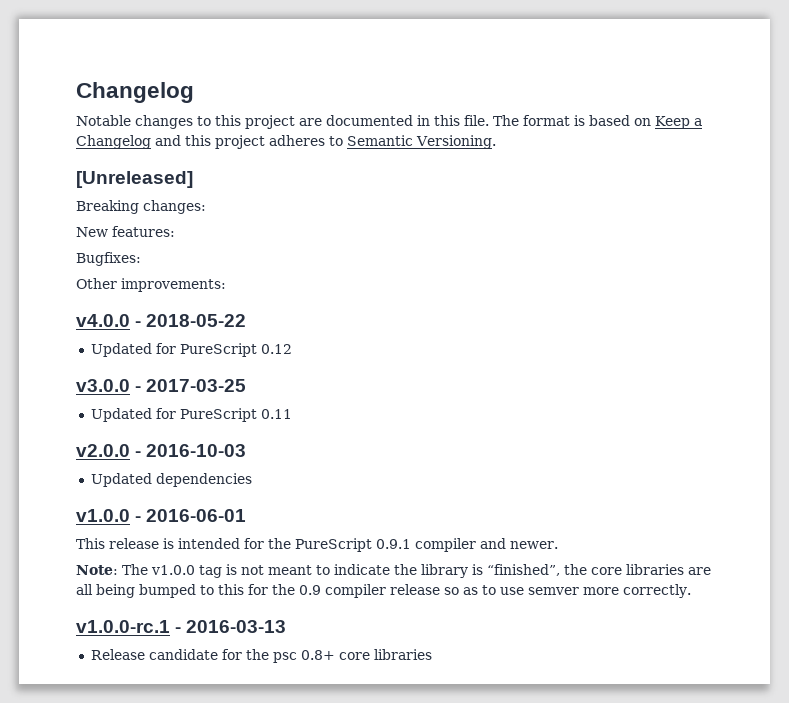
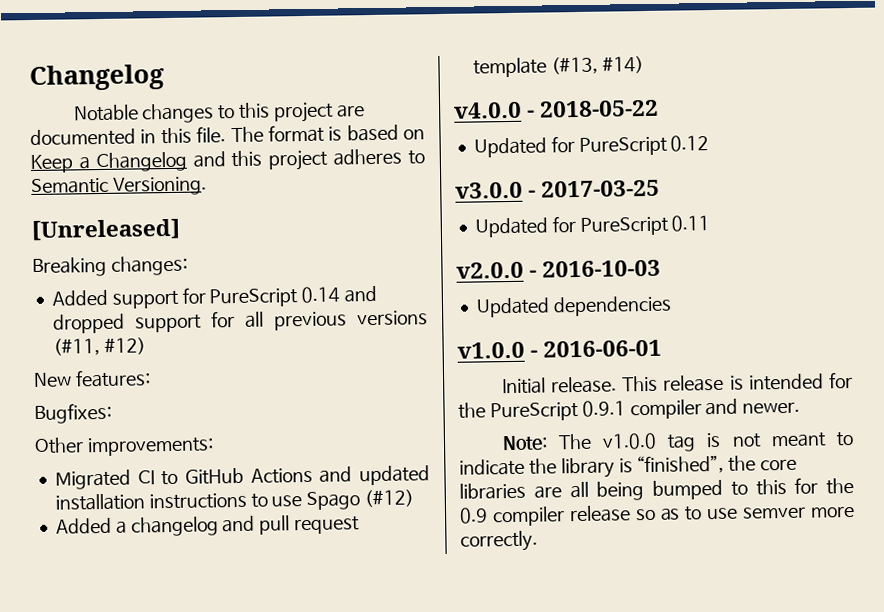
+ Added support for PureScript 0.14 and dropped support for all previous versions (#11, #12)
+ Migrated CI to GitHub Actions and updated installation instructions to use Spago (#12)
+ Added a changelog and pull request template (#13, #14)
+ Initial release.
- v1.0.0-rc.1 - 2016-03-13
- Release candidate for the psc 0.8+ core libraries

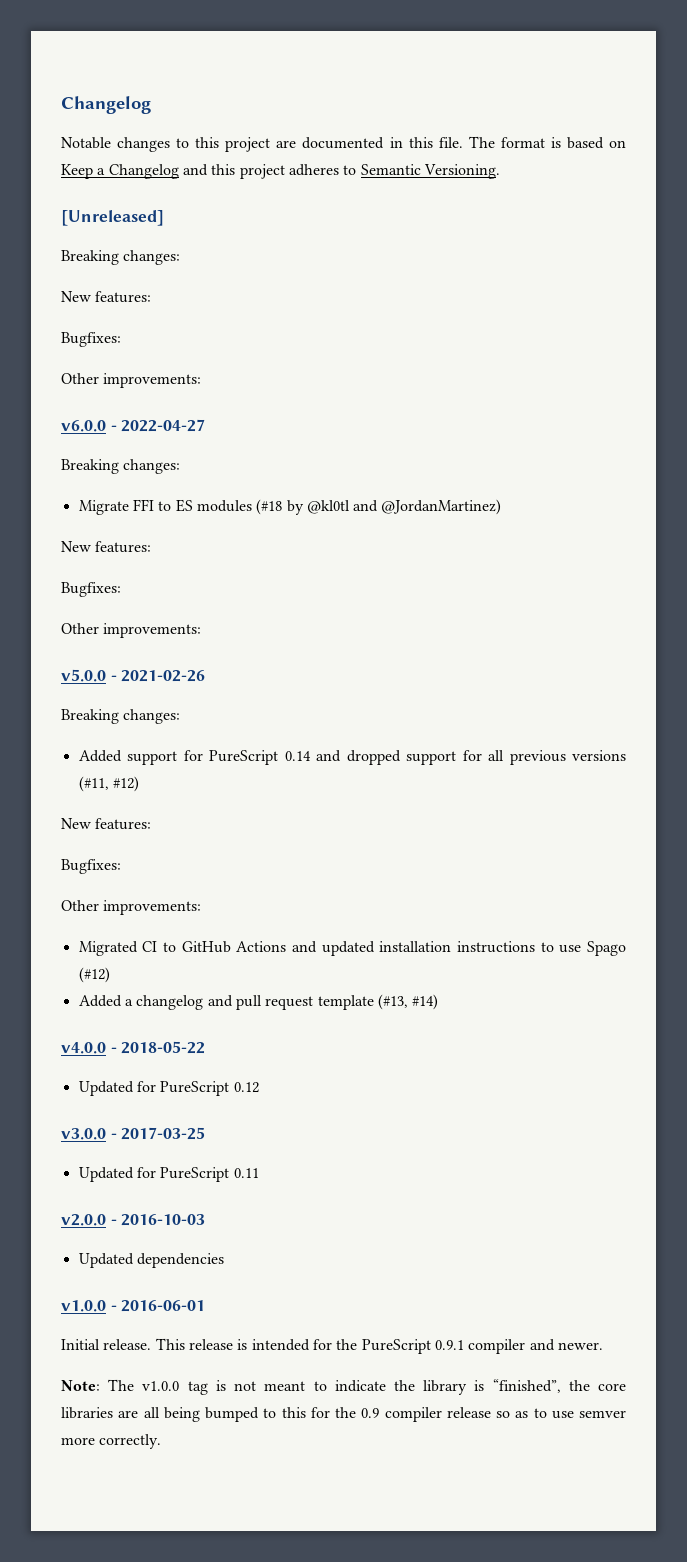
  [Unreleased]
+ Breaking changes:
+ New features:
+ Bugfixes:
+ Other improvements:
+ v6.0.0 - 2022-04-27
+ Breaking changes:
+ Migrate FFI to ES modules (#18 by @kl0tl and @JordanMartinez)
+ New features:
+ Bugfixes:
+ Other improvements:
+ v5.0.0 - 2021-02-26

